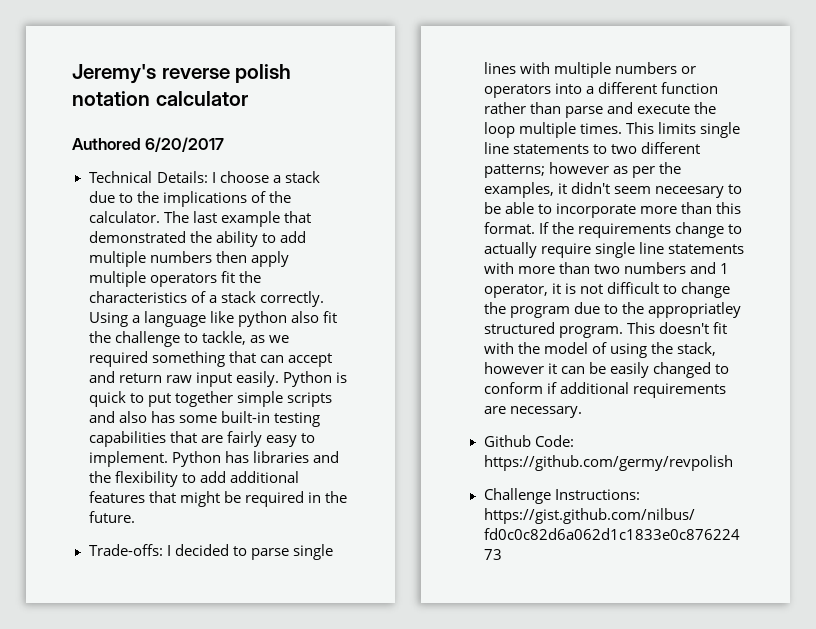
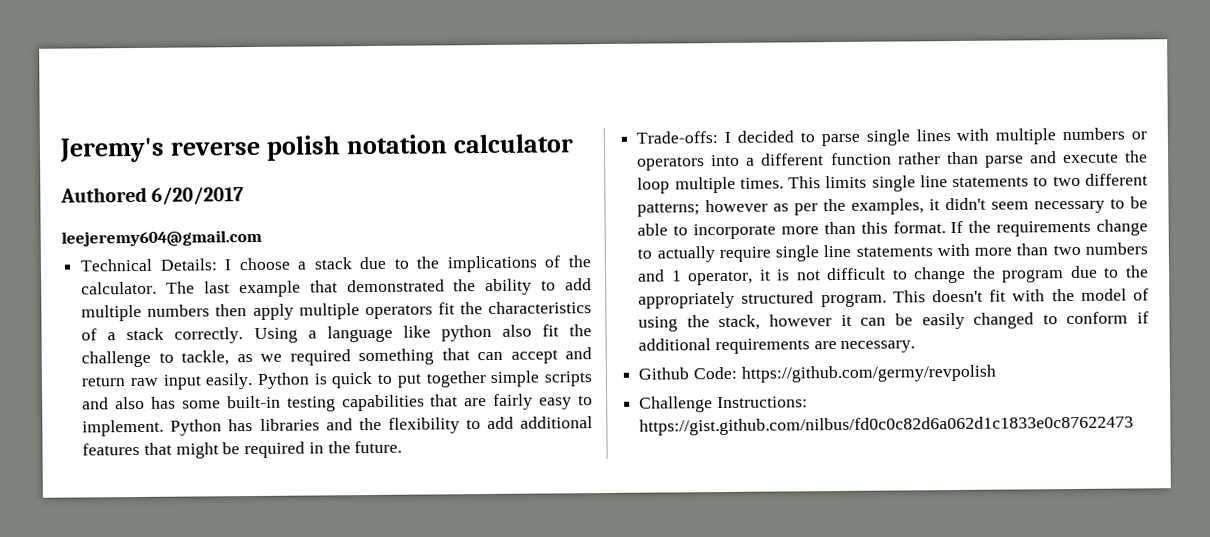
+ leejeremy604@gmail.com
- This limits single line statements to two different patterns; however as per the examples, it didn't seem neceesary to be able to incorporate more than this format.
+ This limits single line statements to two different patterns; however as per the examples, it didn't seem necessary to be able to incorporate more than this format.
- If the requirements change to actually require single line statements with more than two numbers and 1 operator, it is not difficult to change the program due to the appropriatley structured program.
+ If the requirements change to actually require single line statements with more than two numbers and 1 operator, it is not difficult to change the program due to the appropriately structured program.

